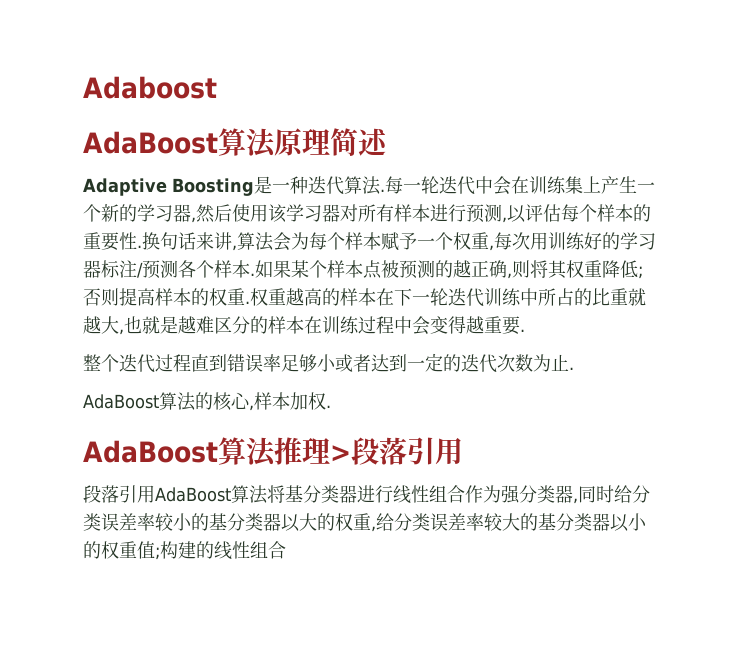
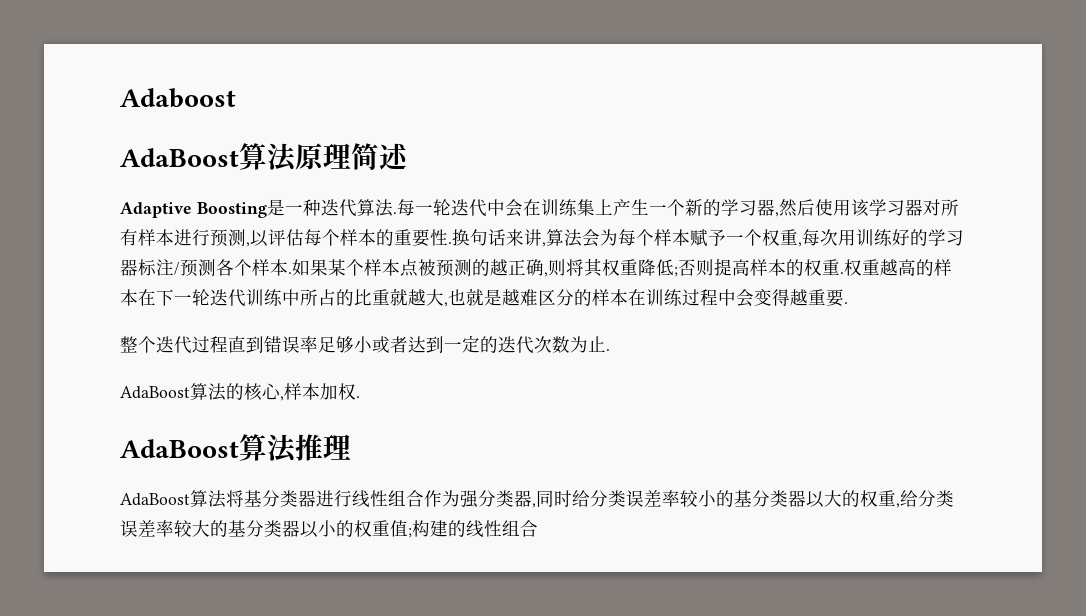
- AdaBoost算法推理>段落引用
- 段落引用AdaBoost算法将基分类器进行线性组合作为强分类器,同时给分类误差率较小的基分类器以大的权重,给分类误差率较大的基分类器以小的权重值;构建的线性组合
+ AdaBoost算法推理
+ AdaBoost算法将基分类器进行线性组合作为强分类器,同时给分类误差率较小的基分类器以大的权重,给分类误差率较大的基分类器以小的权重值;构建的线性组合

